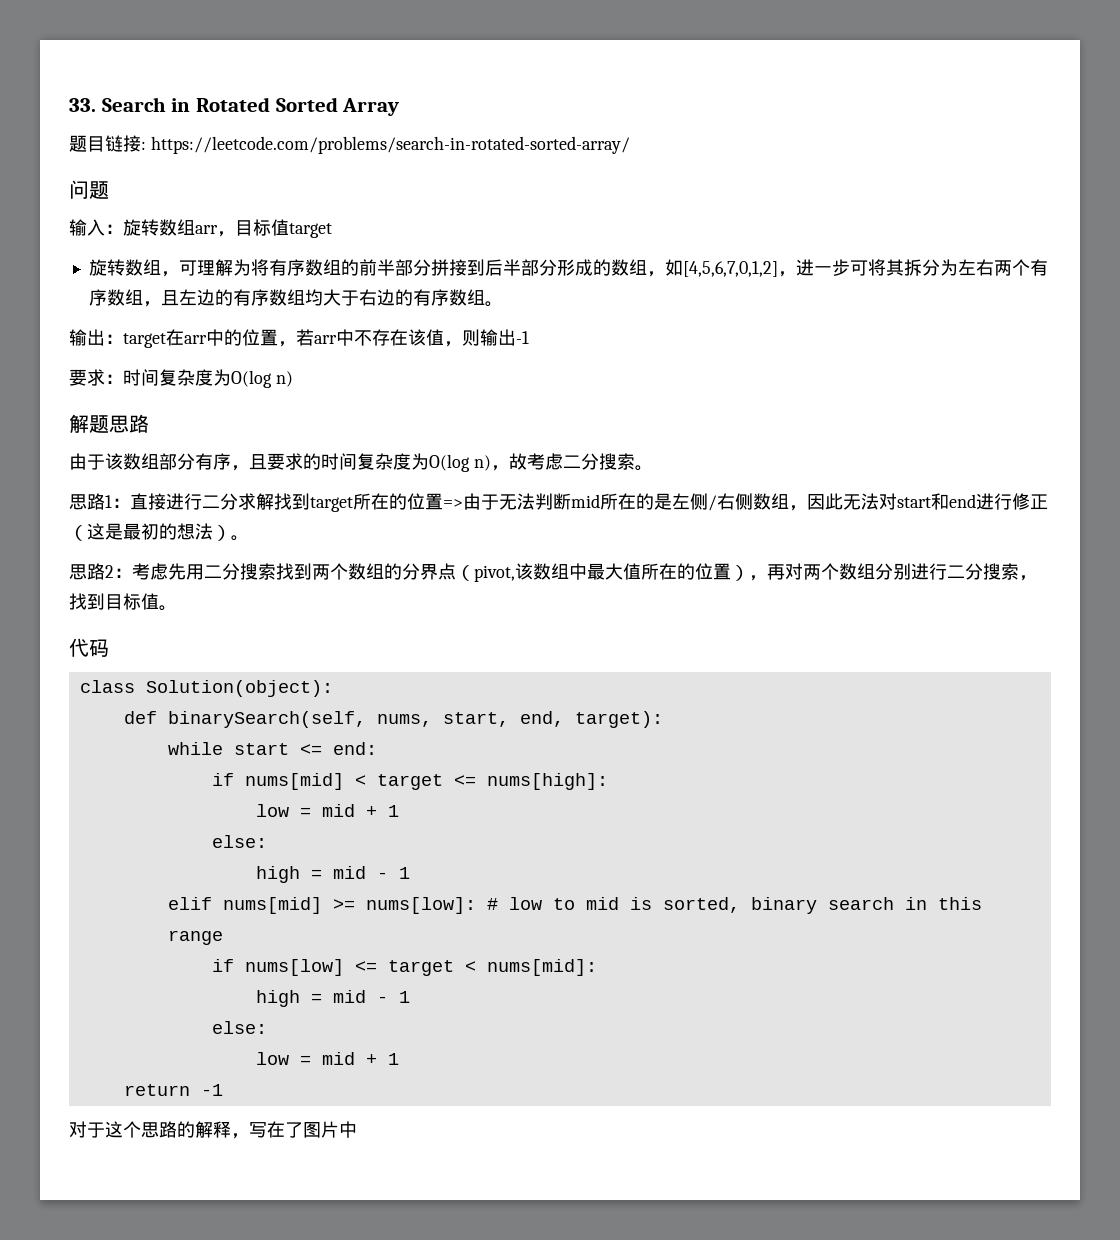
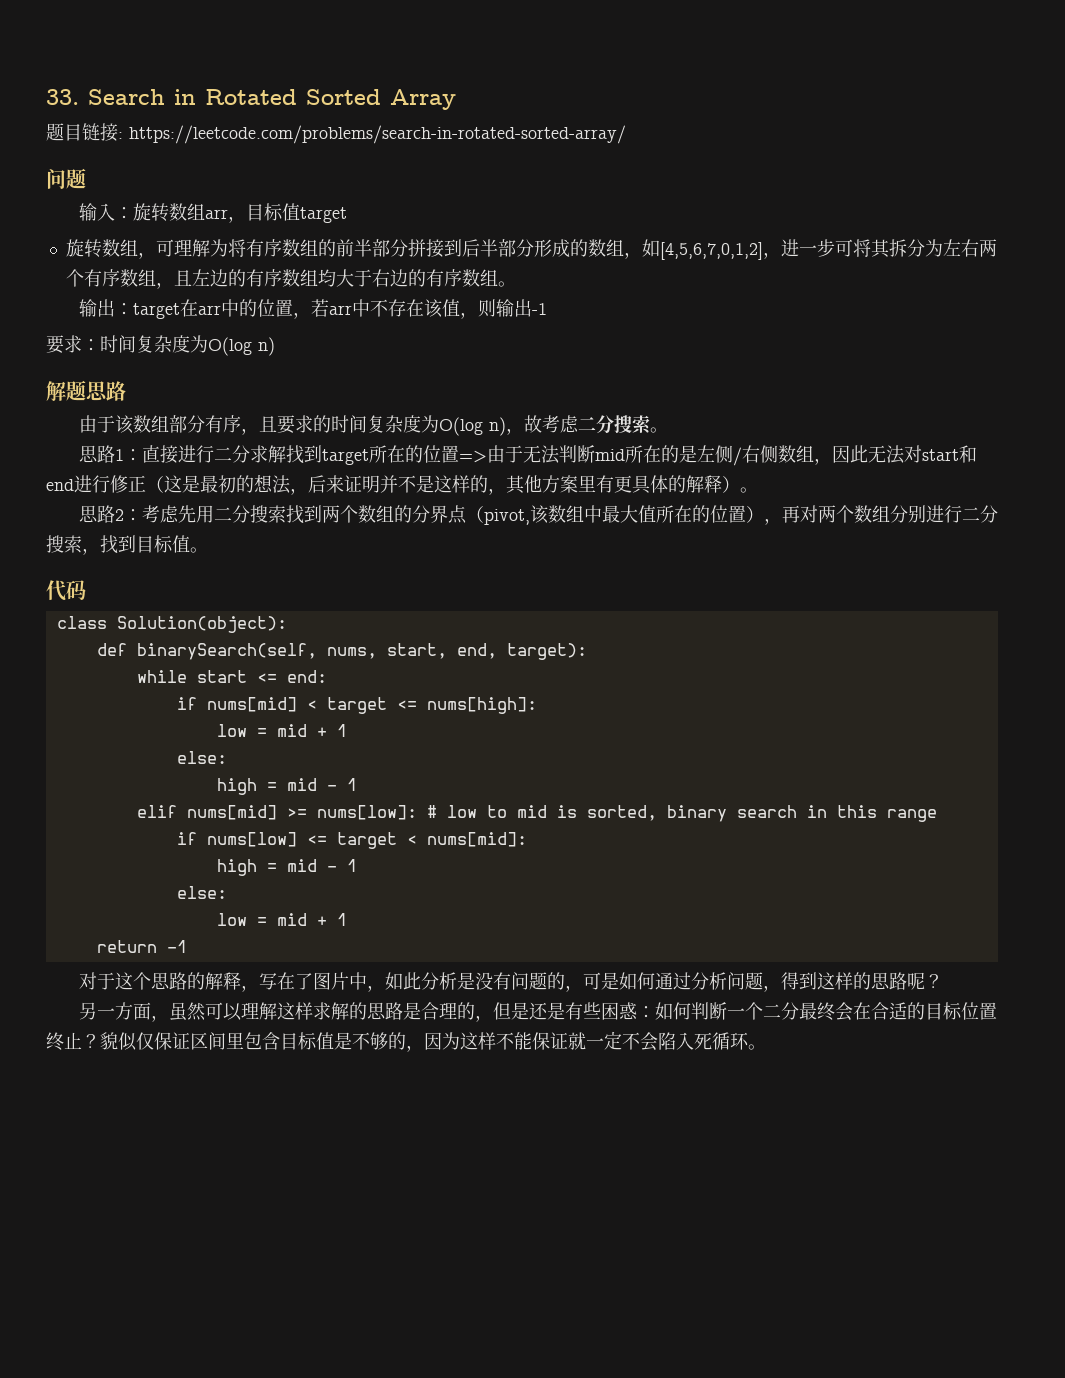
- 思路1：直接进行二分求解找到target所在的位置=>由于无法判断mid所在的是左侧/右侧数组，因此无法对start和end进行修正（这是最初的想法）。
+ 思路1：直接进行二分求解找到target所在的位置=>由于无法判断mid所在的是左侧/右侧数组，因此无法对start和end进行修正（这是最初的想法，后来证明并不是这样的，其他方案里有更具体的解释）。
- 对于这个思路的解释，写在了图片中
+ 对于这个思路的解释，写在了图片中，如此分析是没有问题的，可是如何通过分析问题，得到这样的思路呢？
+ 另一方面，虽然可以理解这样求解的思路是合理的，但是还是有些困惑：如何判断一个二分最终会在合适的目标位置终止？貌似仅保证区间里包含目标值是不够的，因为这样不能保证就一定不会陷入死循环。

